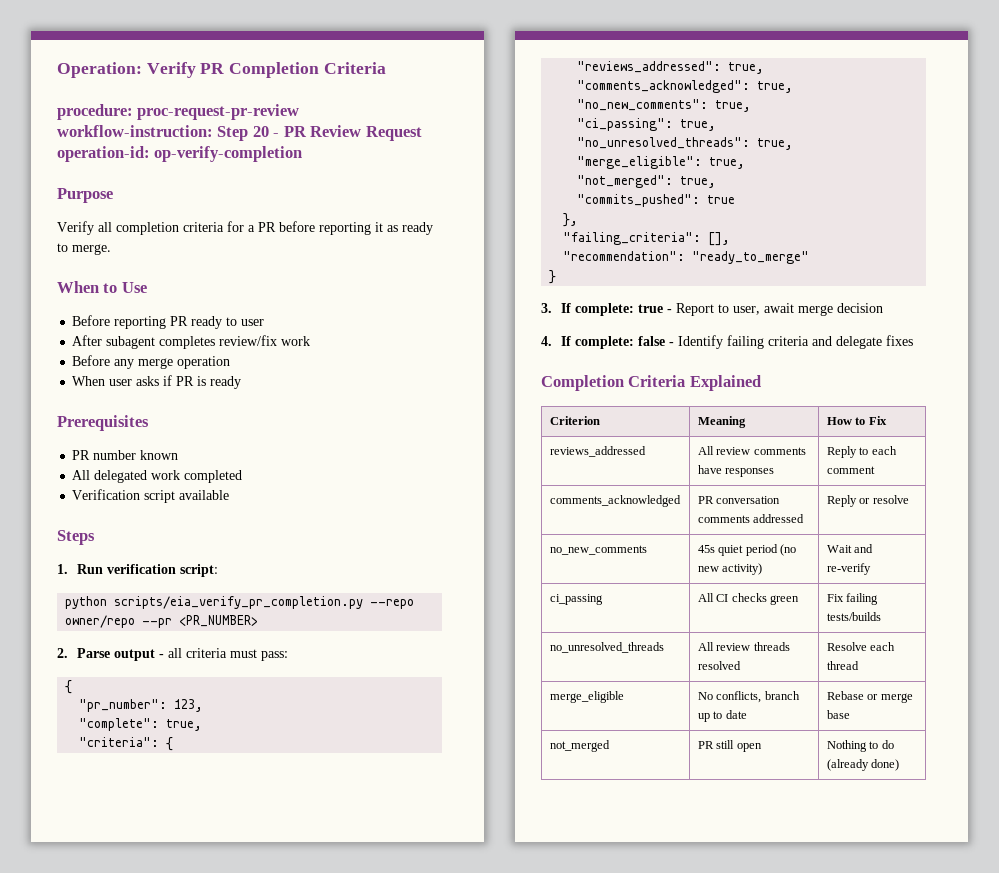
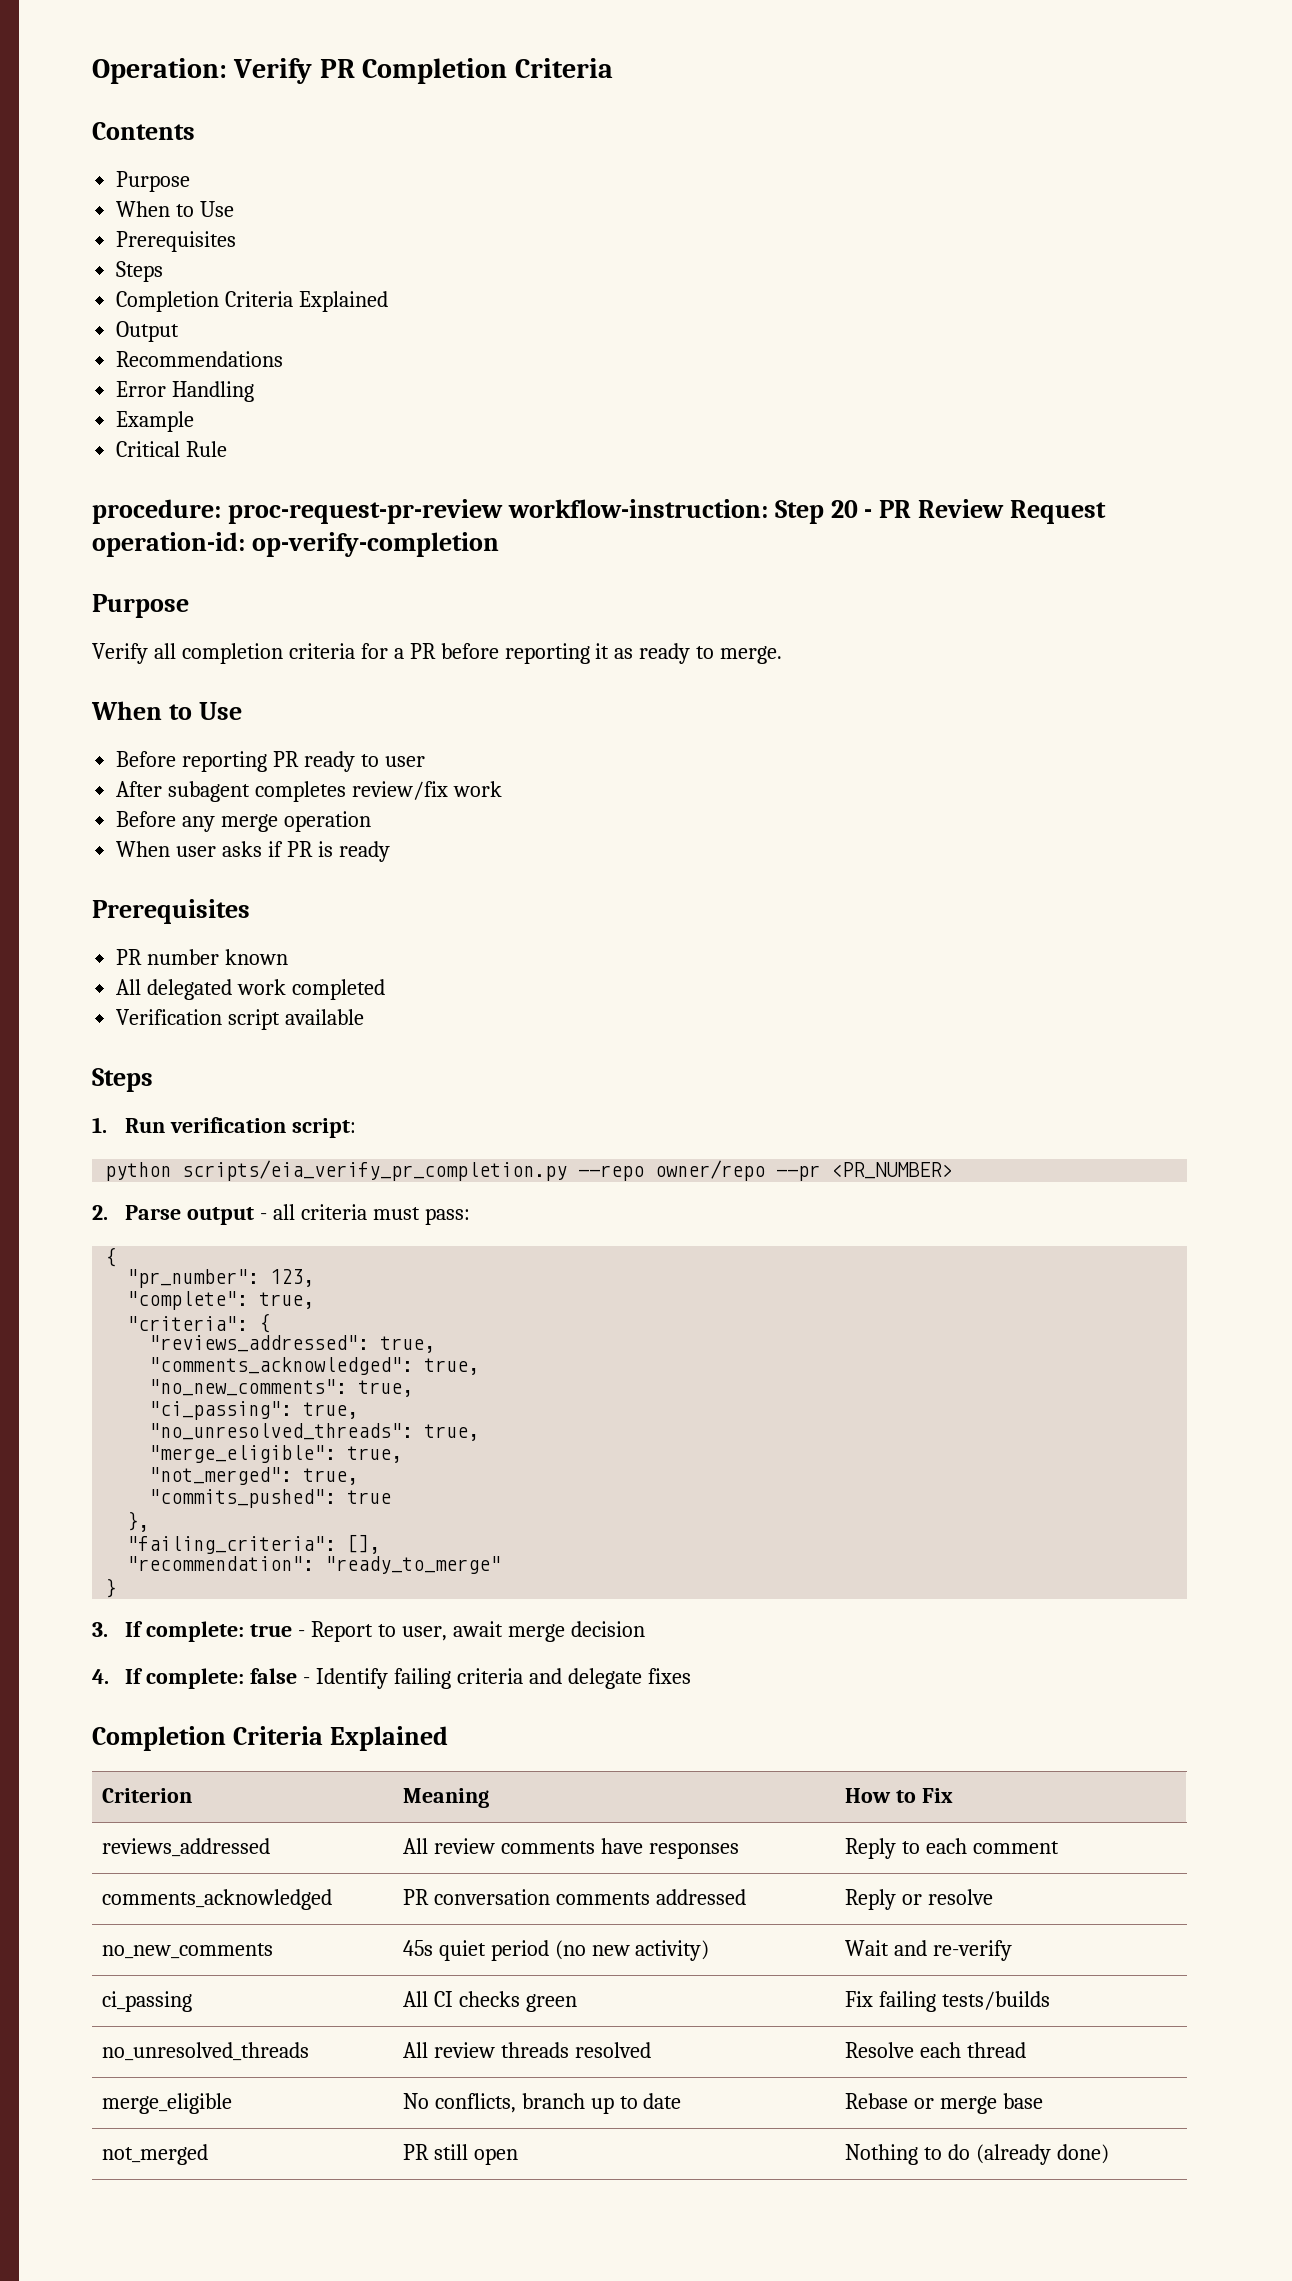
+ Contents
+ Purpose
+ When to Use
+ Prerequisites
+ Steps
+ Completion Criteria Explained
+ Output
+ Recommendations
+ Error Handling
+ Example
+ Critical Rule

